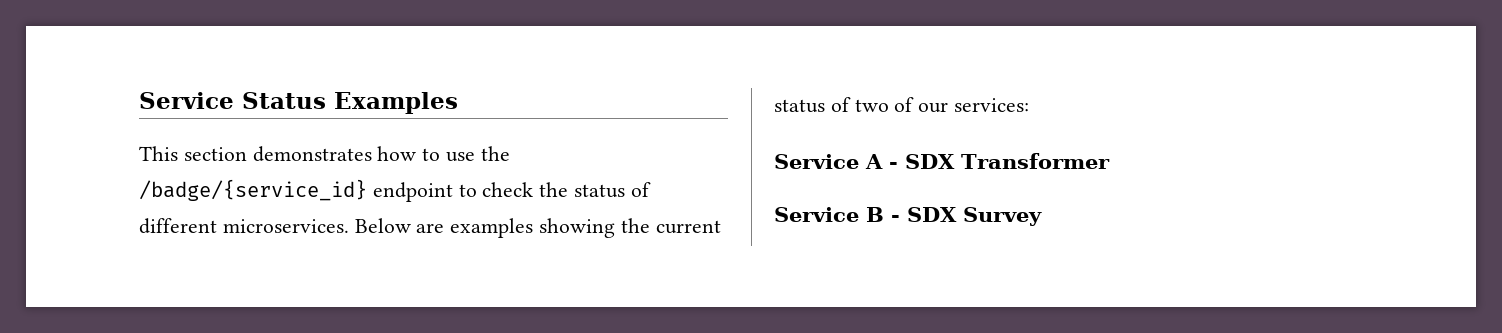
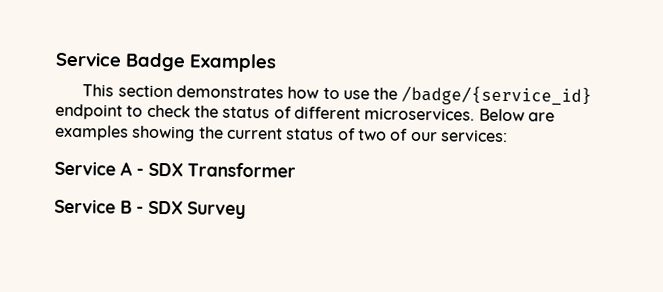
- Service Status Examples
+ Service Badge Examples

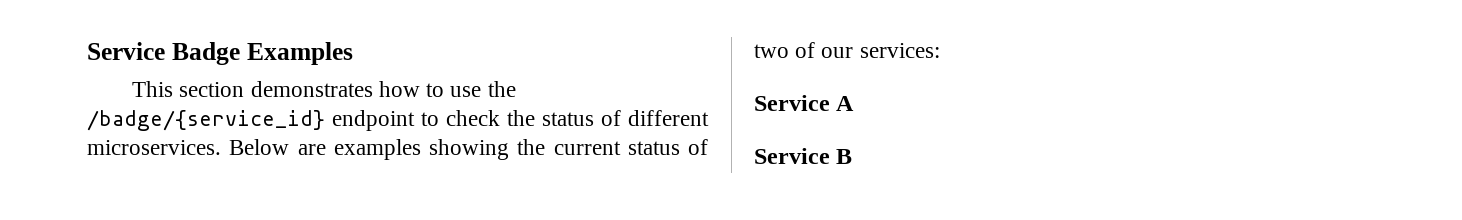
- Service A - SDX Transformer
+ Service A
- Service B - SDX Survey
+ Service B

